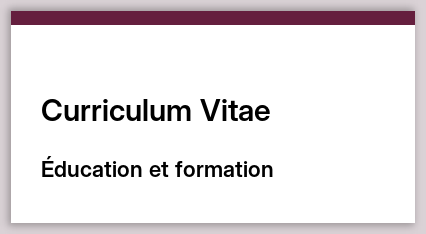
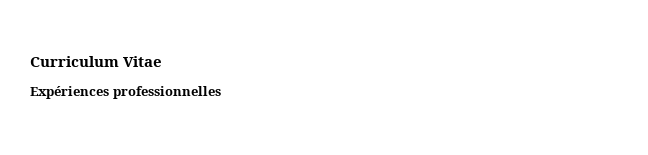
- Éducation et formation
+ Expériences professionnelles

